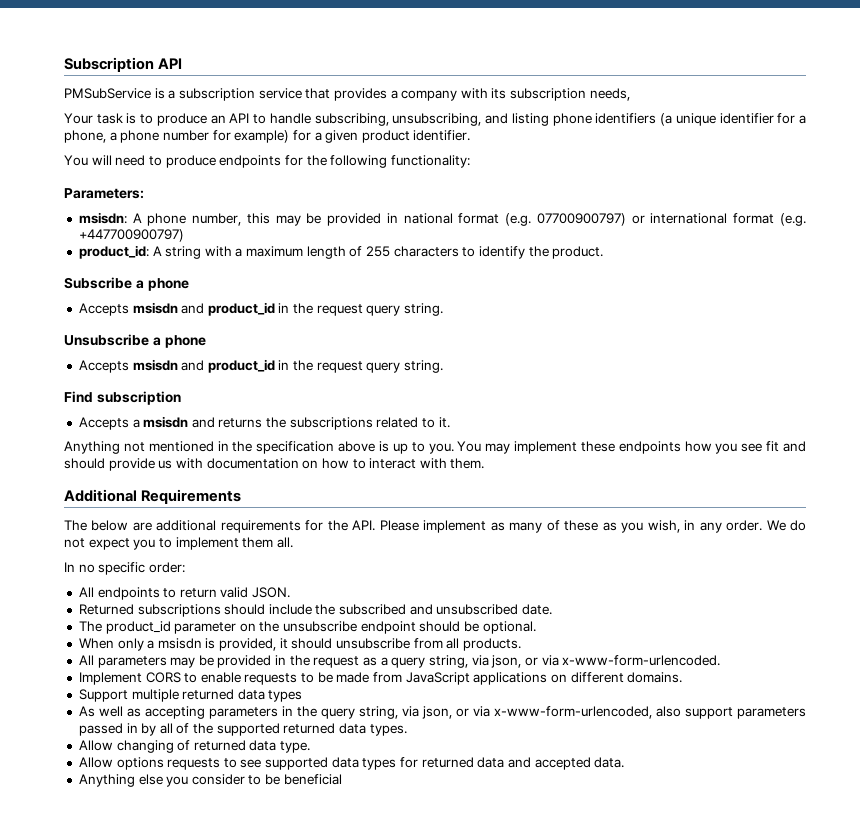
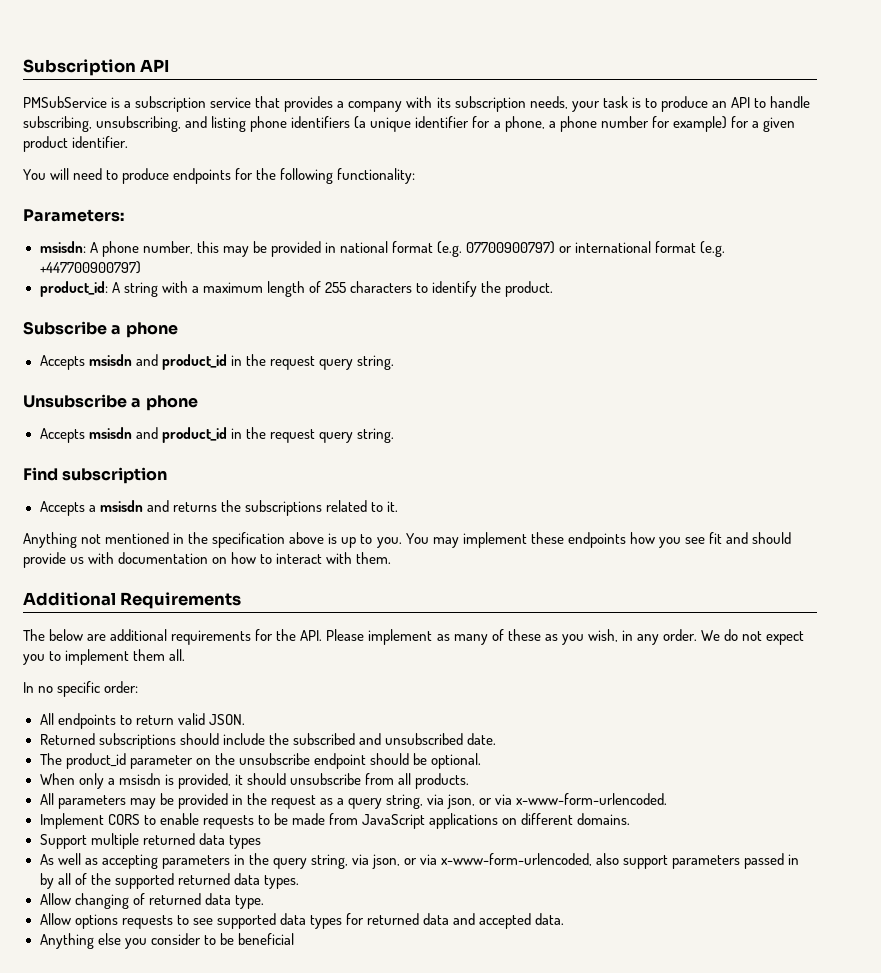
- PMSubService is a subscription service that provides a company with its subscription needs,
- Your task is to produce an API to handle subscribing, unsubscribing, and listing phone identifiers (a unique identifier for a phone, a phone number for example) for a given product identifier.
+ PMSubService is a subscription service that provides a company with its subscription needs, your task is to produce an API to handle subscribing, unsubscribing, and listing phone identifiers (a unique identifier for a phone, a phone number for example) for a given product identifier.

